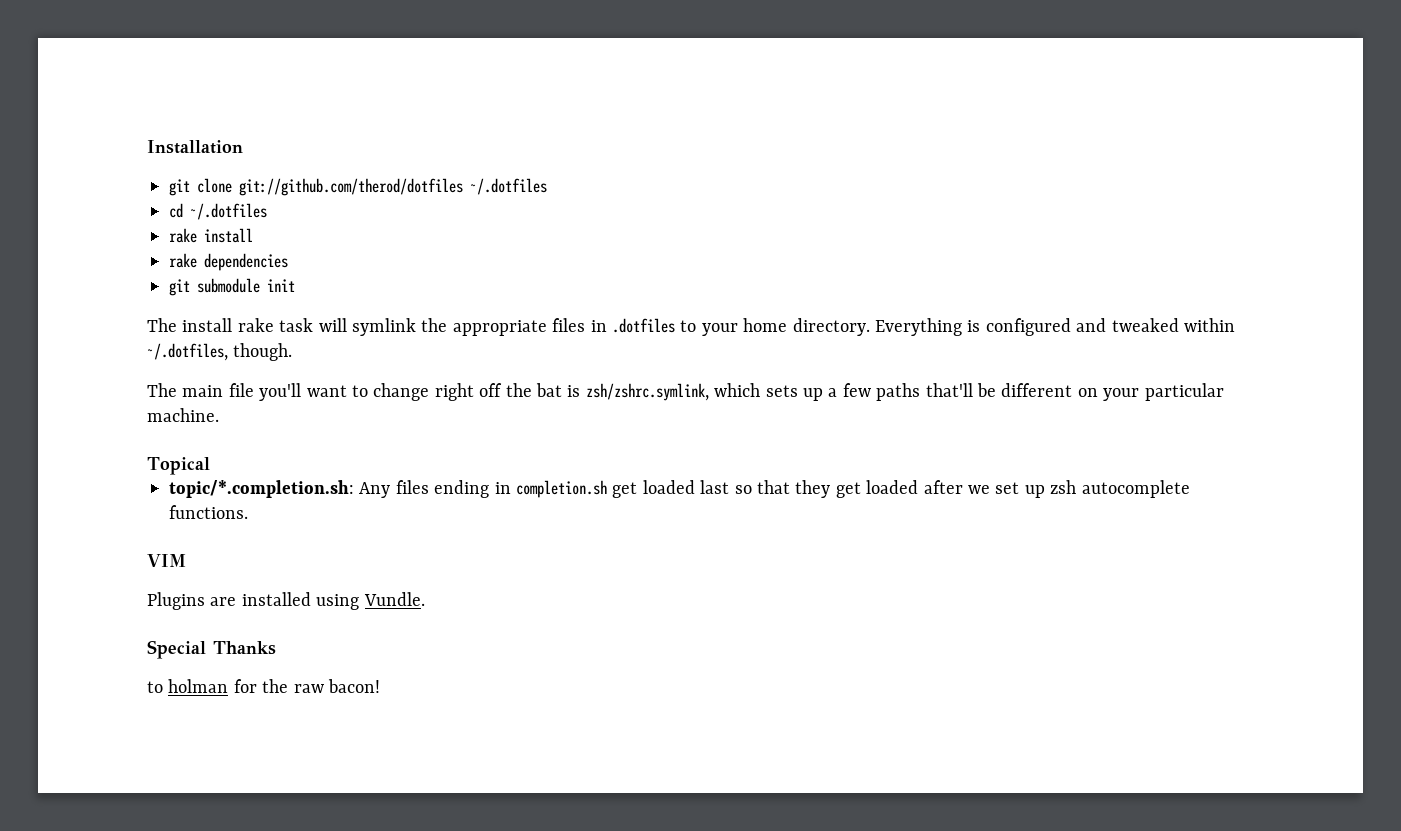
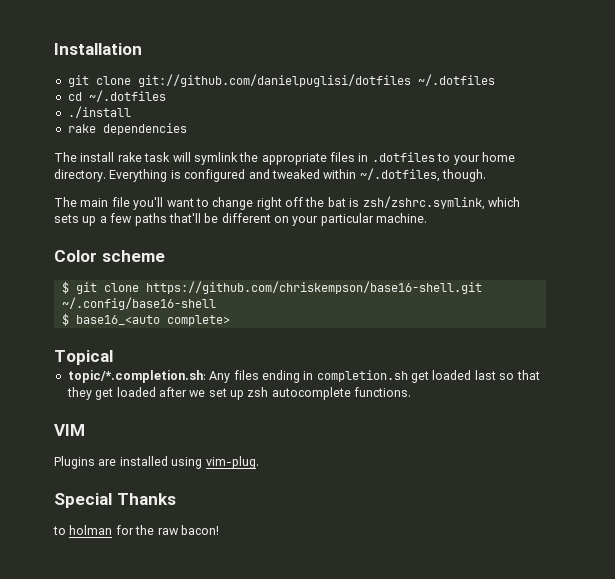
- git clone git://github.com/therod/dotfiles ~/.dotfiles
+ git clone git://github.com/danielpuglisi/dotfiles ~/.dotfiles
- rake install
+ ./install
- git submodule init
+ Color scheme
+ $ git clone https://github.com/chriskempson/base16-shell.git ~/.config/base16-shell
+ $ base16_<auto complete>
- Plugins are installed using Vundle.
+ Plugins are installed using vim-plug.

